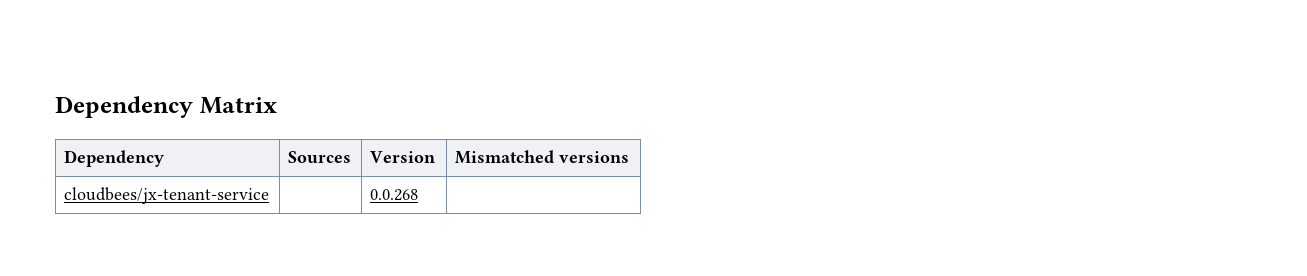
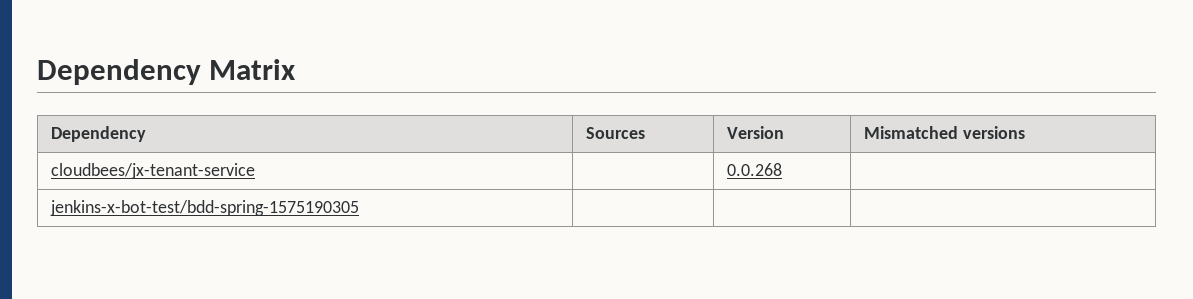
+ jenkins-x-bot-test/bdd-spring-1575190305 | | |

